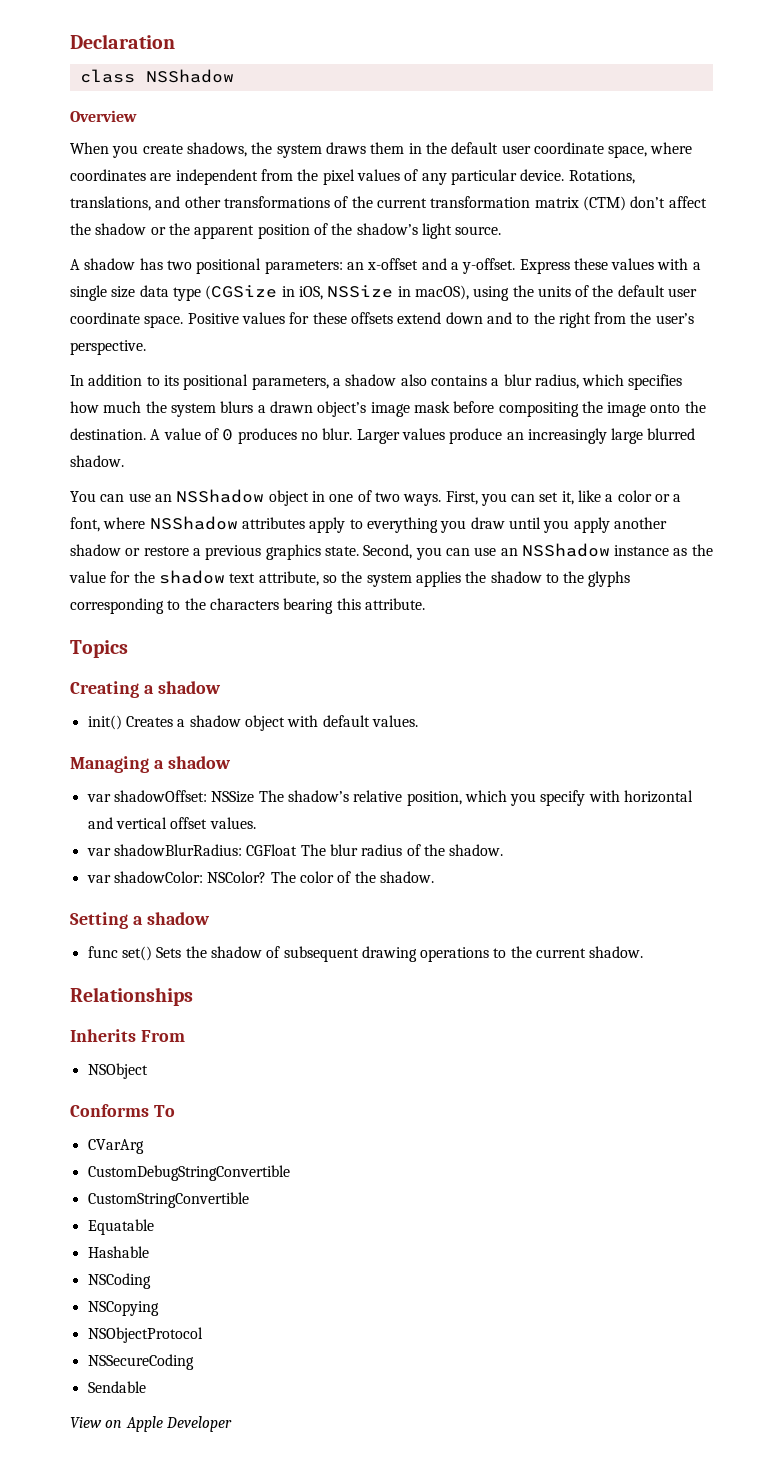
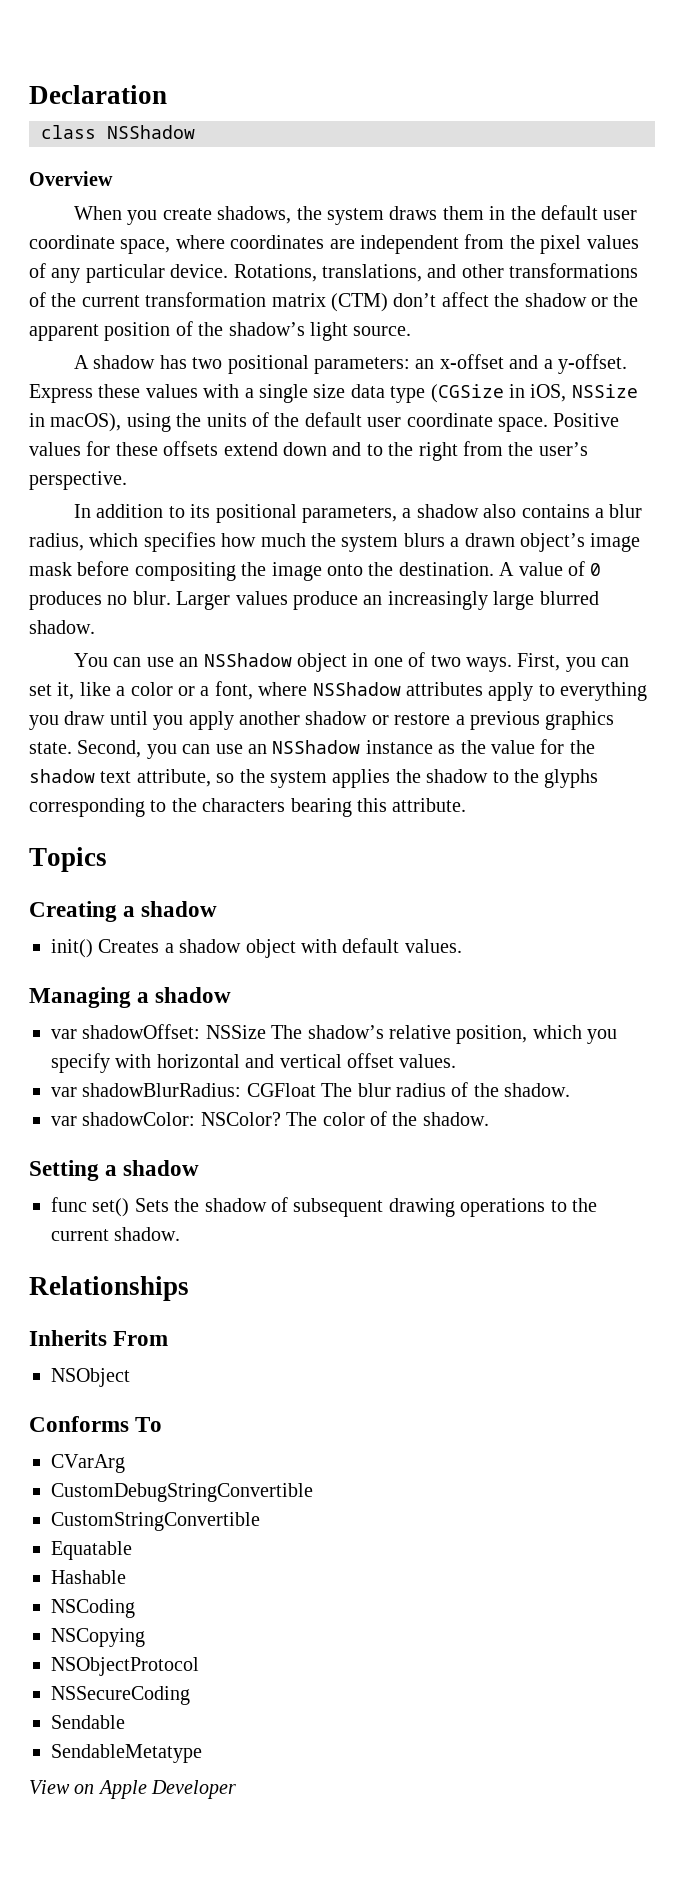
+ SendableMetatype

